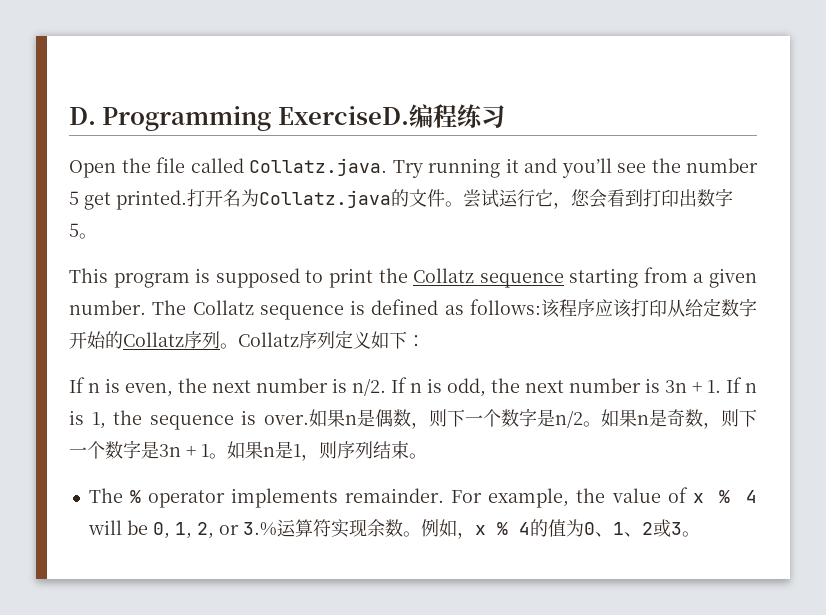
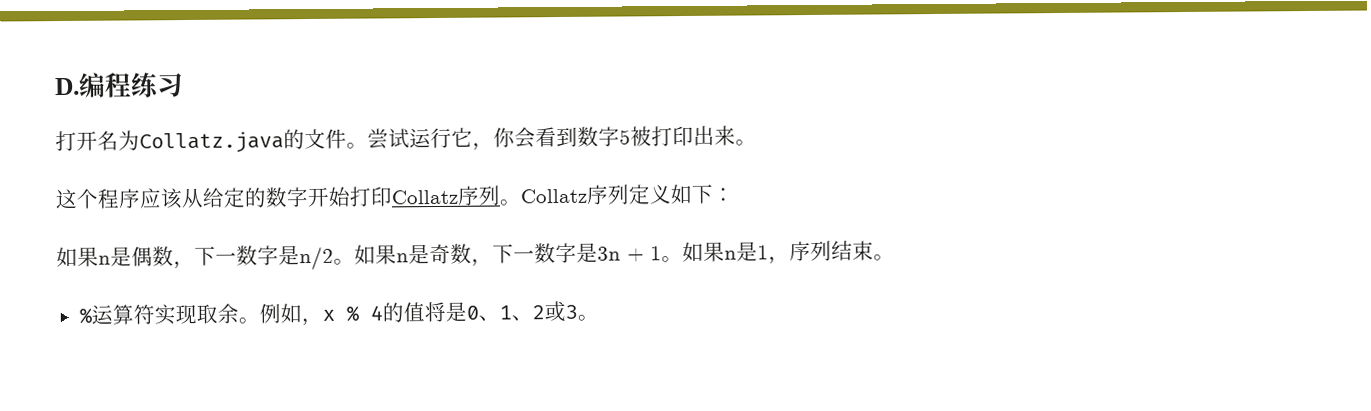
- D. Programming ExerciseD.编程练习
+ D.编程练习
- Open the file called Collatz.java. Try running it and you’ll see the number 5 get printed.
- 尝试运行它，您会看到打印出数字5。
- This program is supposed to print the Collatz sequence starting from a given number. The Collatz sequence is defined as follows:该程序应该打印从给定数字开始的Collatz序列。
+ 尝试运行它，你会看到数字5被打印出来。
+ 这个程序应该从给定的数字开始打印Collatz序列。
- If n is even, the next number is n/2. If n is odd, the next number is 3n + 1. If n is 1, the sequence is over.如果n是偶数，则下一个数字是n/2。
+ 如果n是偶数，下一数字是n/2。
- 如果n是奇数，则下一个数字是3n + 1。
+ 如果n是奇数，下一数字是3n + 1。
- 如果n是1，则序列结束。
+ 如果n是1，序列结束。
- The % operator implements remainder. For example, the value of x % 4 will be 0, 1, 2, or 3.%运算符实现余数。
+ %运算符实现取余。
- 例如，x % 4的值为0、1、2或3。
+ 例如，x % 4的值将是0、1、2或3。

